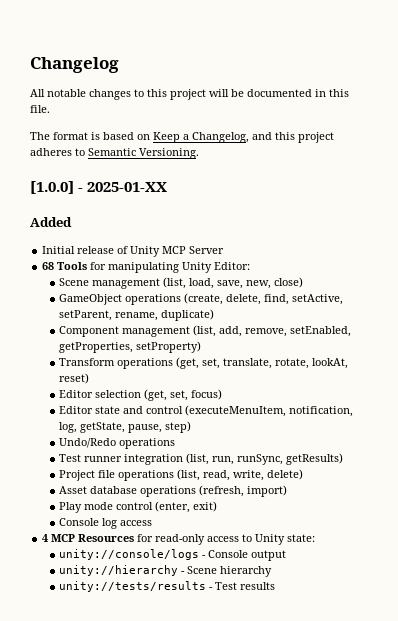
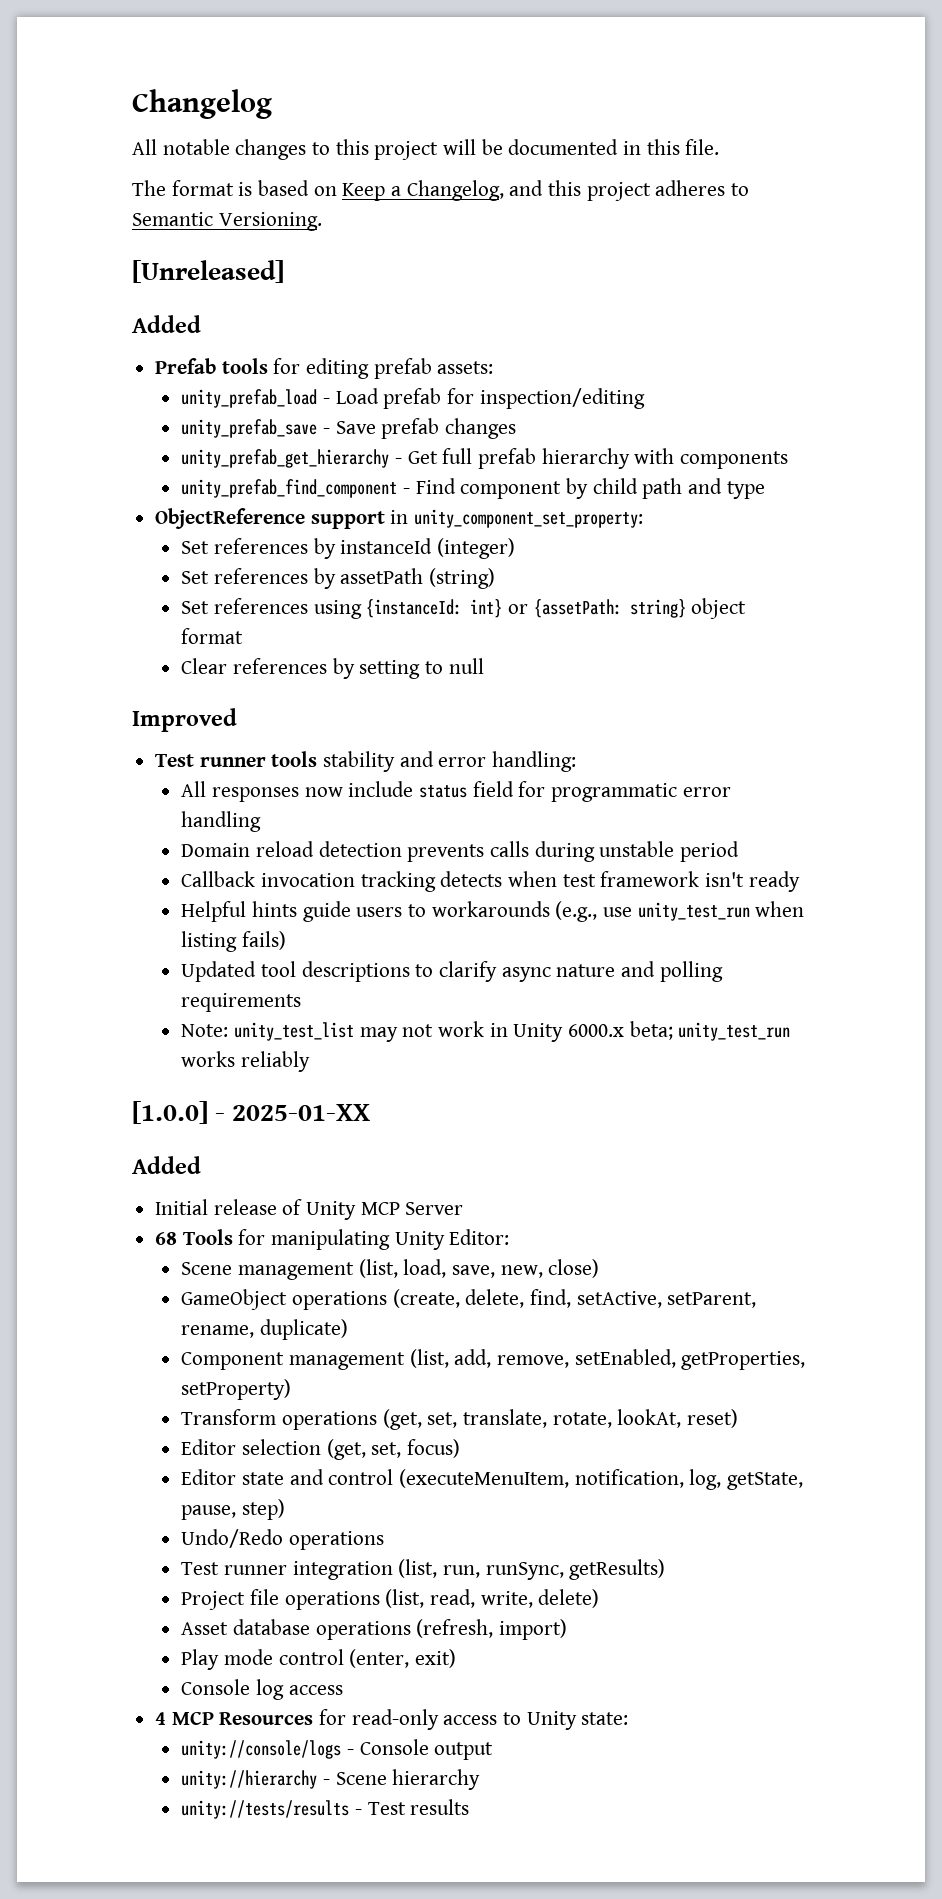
+ [Unreleased]
+ Added
+ Prefab tools for editing prefab assets:
+ unity_prefab_load - Load prefab for inspection/editing
+ unity_prefab_save - Save prefab changes
+ unity_prefab_get_hierarchy - Get full prefab hierarchy with components
+ unity_prefab_find_component - Find component by child path and type
+ ObjectReference support in unity_component_set_property:
+ Set references by instanceId (integer)
+ Set references by assetPath (string)
+ Set references using {instanceId: int} or {assetPath: string} object format
+ Clear references by setting to null
+ Improved
+ Test runner tools stability and error handling:
+ All responses now include status field for programmatic error handling
+ Domain reload detection prevents calls during unstable period
+ Callback invocation tracking detects when test framework isn't ready
+ Helpful hints guide users to workarounds (e.g., use unity_test_run when listing fails)
+ Updated tool descriptions to clarify async nature and polling requirements
+ Note: unity_test_list may not work in Unity 6000.x beta; unity_test_run works reliably

